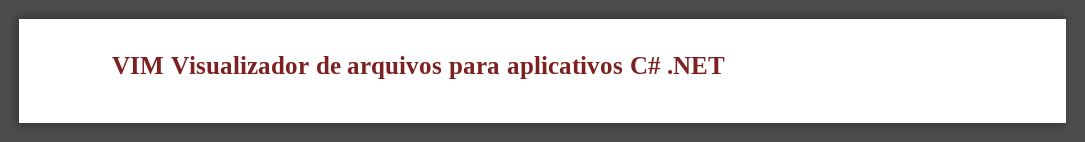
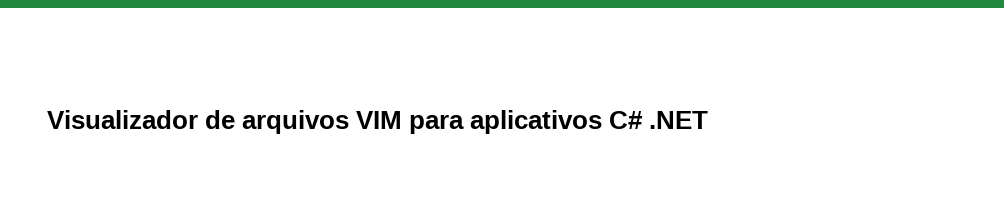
- VIM Visualizador de arquivos para aplicativos C# .NET
+ Visualizador de arquivos VIM para aplicativos C# .NET

